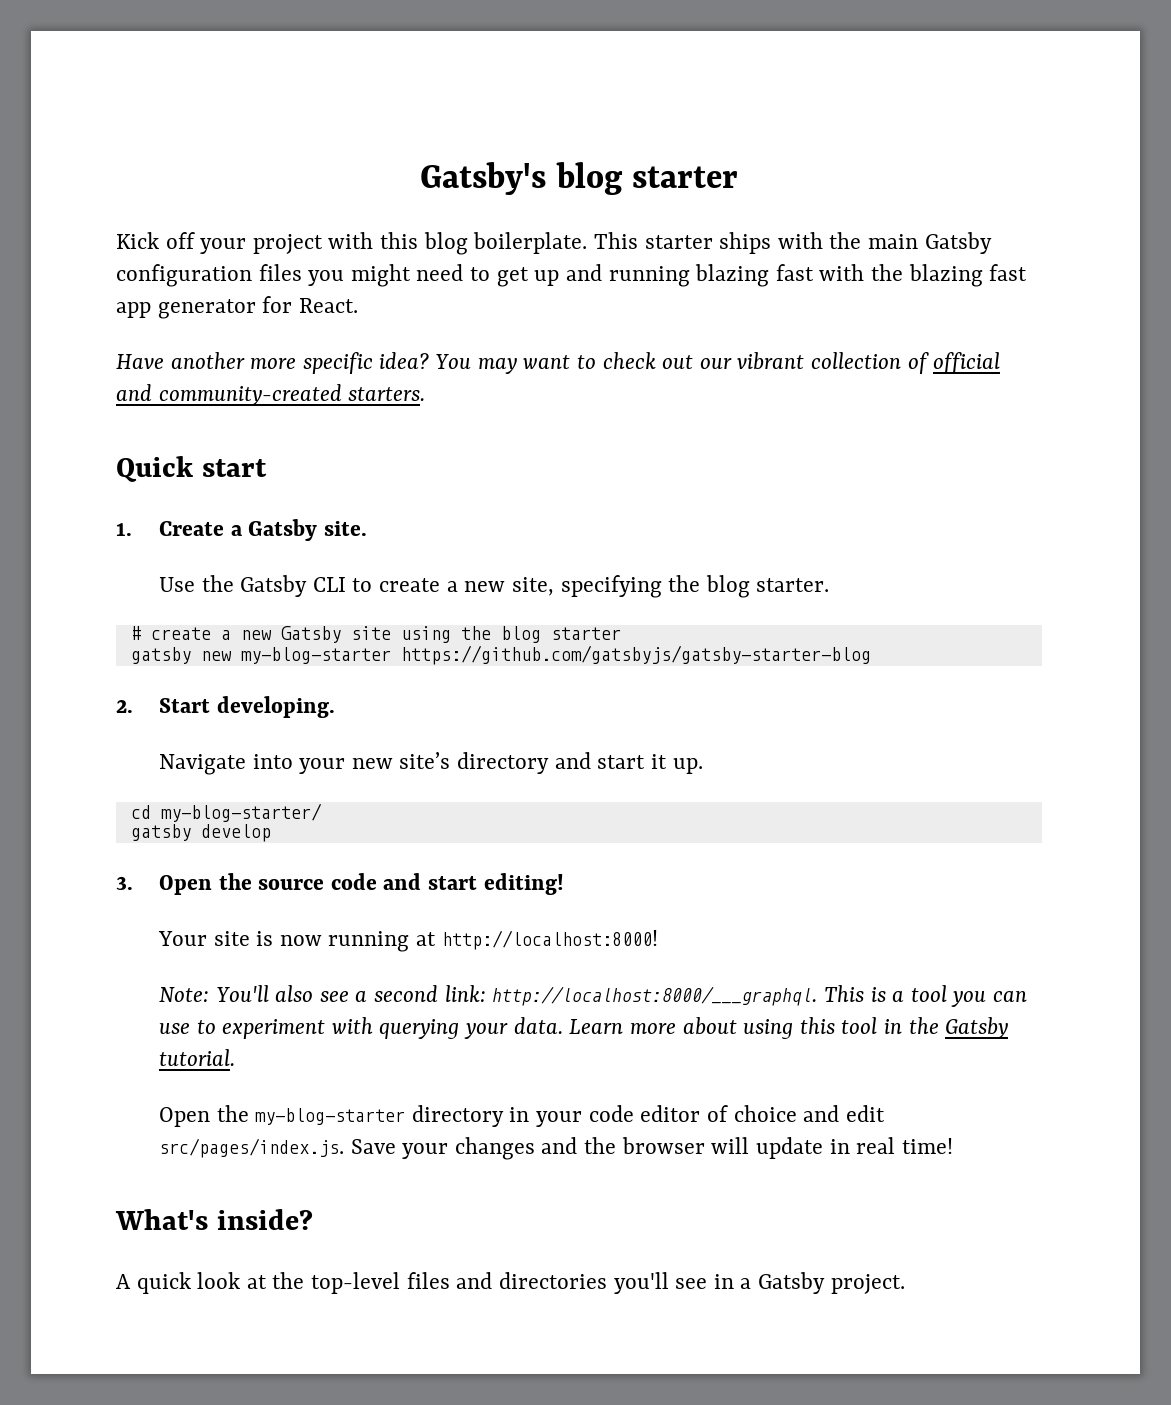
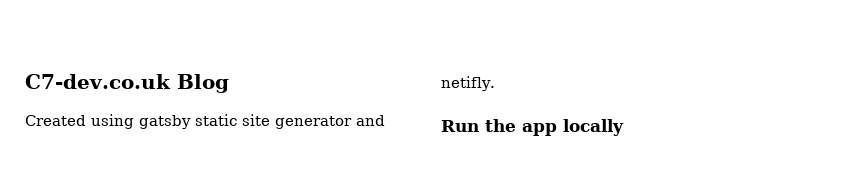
- Gatsby's blog starter
- Kick off your project with this blog boilerplate. This starter ships with the main Gatsby configuration files you might need to get up and running blazing fast with the blazing fast app generator for React.
- Have another more specific idea? You may want to check out our vibrant collection of official and community-created starters.
- Quick start
- 1. Create a Gatsby site.
- Use the Gatsby CLI to create a new site, specifying the blog starter.
- # create a new Gatsby site using the blog starter
- gatsby new my-blog-starter https://github.com/gatsbyjs/gatsby-starter-blog
- 2. Start developing.
- Navigate into your new site’s directory and start it up.
- cd my-blog-starter/
- gatsby develop
- 3. Open the source code and start editing!
- Your site is now running at http://localhost:8000!
- Note: You'll also see a second link: http://localhost:8000/___graphql. This is a tool you can use to experiment with querying your data. Learn more about using this tool in the Gatsby tutorial.
- Open the my-blog-starter directory in your code editor of choice and edit src/pages/index.js. Save your changes and the browser will update in real time!
- What's inside?
- A quick look at the top-level files and directories you'll see in a Gatsby project.
+ C7-dev.co.uk Blog
+ Created using gatsby static site generator and netifly.
+ Run the app locally

